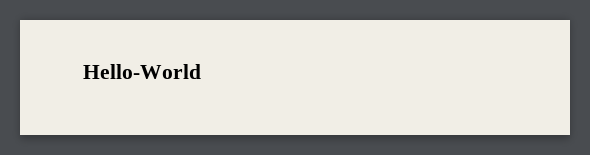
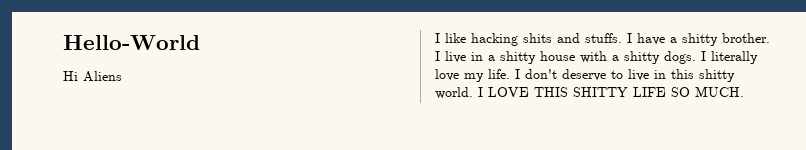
+ Hi Aliens
+ I like hacking shits and stuffs. I have a shitty brother. I live in a shitty house with a shitty dogs. I literally love my life. I don't deserve to live in this shitty world. I LOVE THIS SHITTY LIFE SO MUCH.

